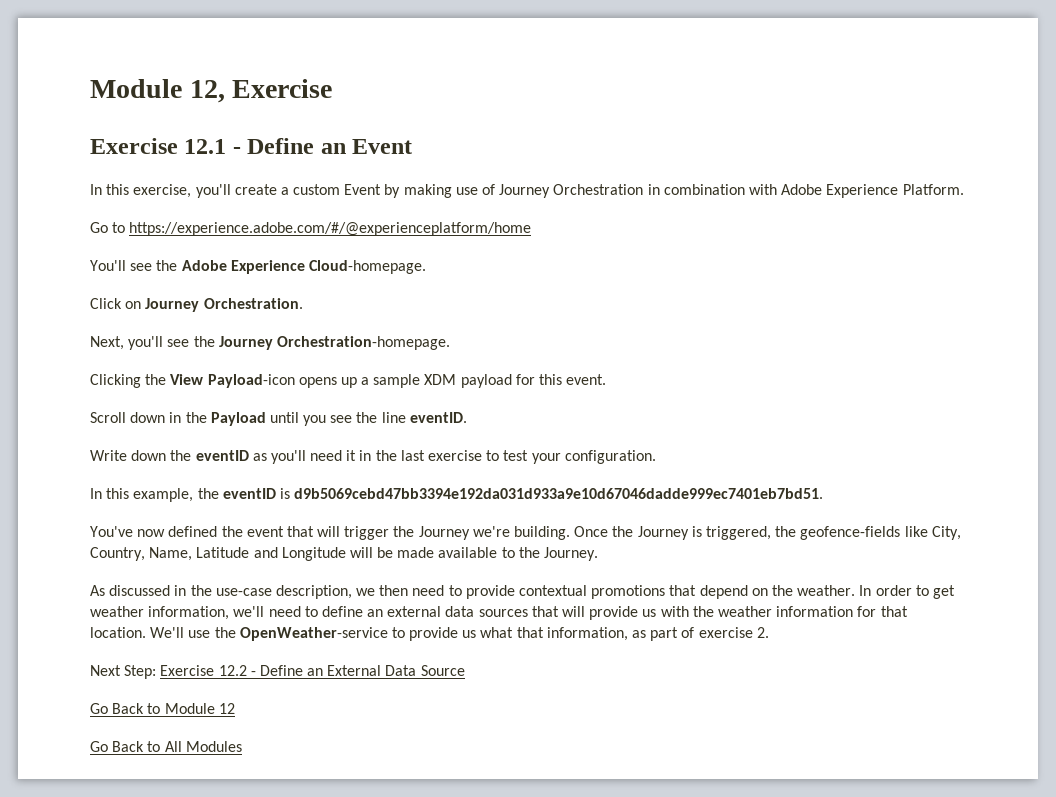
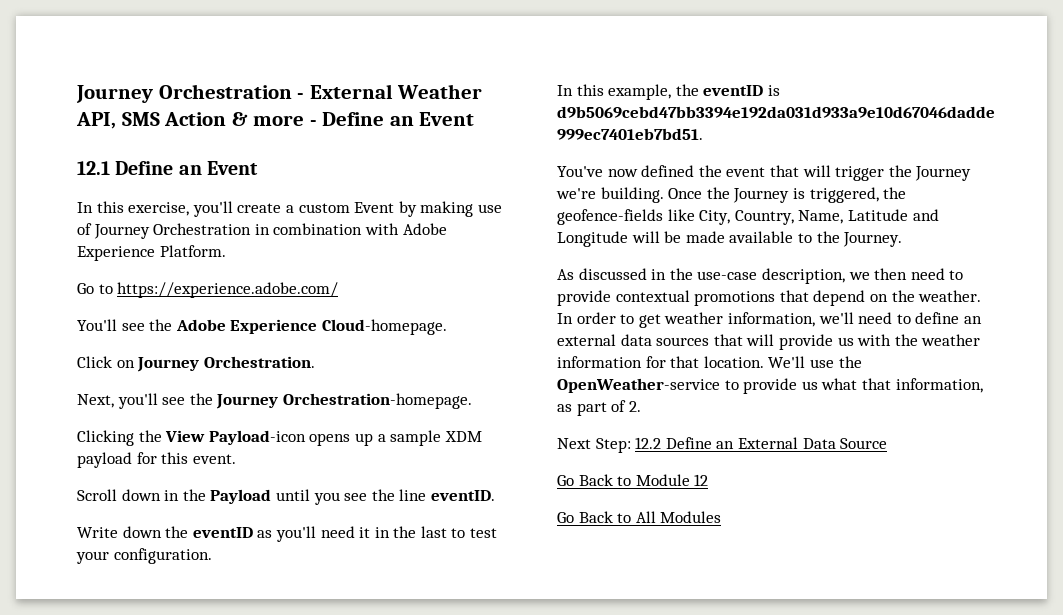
- Module 12, Exercise
- Exercise 12.1 - Define an Event
+ Journey Orchestration - External Weather API, SMS Action & more - Define an Event
+ 12.1 Define an Event
- Go to https://experience.adobe.com/#/@experienceplatform/home
+ Go to https://experience.adobe.com/
- Write down the eventID as you'll need it in the last exercise to test your configuration.
+ Write down the eventID as you'll need it in the last to test your configuration.
- We'll use the OpenWeather-service to provide us what that information, as part of exercise 2.
+ We'll use the OpenWeather-service to provide us what that information, as part of 2.
- Next Step: Exercise 12.2 - Define an External Data Source
+ Next Step: 12.2 Define an External Data Source

